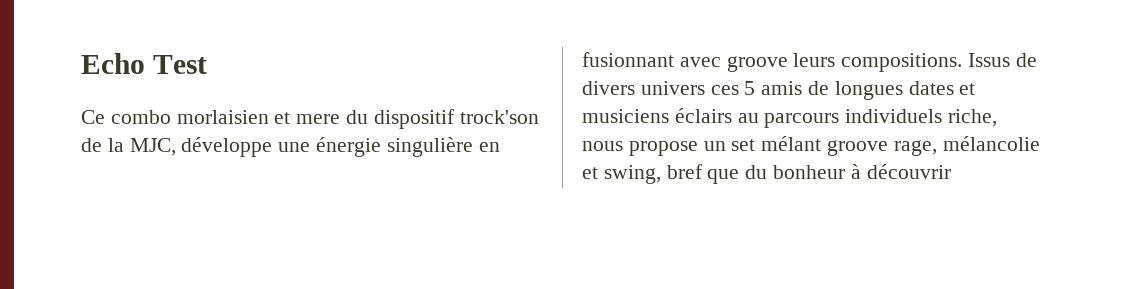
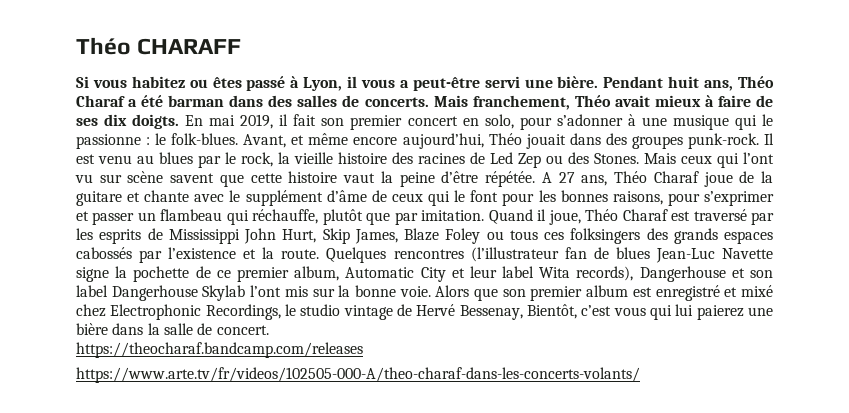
- Echo Test
- Ce combo morlaisien et mere du dispositif trock'son de la MJC, développe une énergie singulière en fusionnant avec groove leurs compositions. Issus de divers univers ces 5 amis de longues dates et musiciens éclairs au parcours individuels riche, nous propose un set mélant groove rage, mélancolie et swing, bref que du bonheur à découvrir
+ Théo CHARAFF
+ Si vous habitez ou êtes passé à Lyon, il vous a peut-être servi une bière. Pendant huit ans, Théo Charaf a été barman dans des salles de concerts. Mais franchement, Théo avait mieux à faire de ses dix doigts. En mai 2019, il fait son premier concert en solo, pour s’adonner à une musique qui le passionne : le folk-blues. Avant, et même encore aujourd’hui, Théo jouait dans des groupes punk-rock. Il est venu au blues par le rock, la vieille histoire des racines de Led Zep ou des Stones. Mais ceux qui l’ont vu sur scène savent que cette histoire vaut la peine d’être répétée. A 27 ans, Théo Charaf joue de la guitare et chante avec le supplément d’âme de ceux qui le font pour les bonnes raisons, pour s’exprimer et passer un flambeau qui réchauffe, plutôt que par imitation. Quand il joue, Théo Charaf est traversé par les esprits de Mississippi John Hurt, Skip James, Blaze Foley ou tous ces folksingers des grands espaces cabossés par l’existence et la route. Quelques rencontres (l’illustrateur fan de blues Jean-Luc Navette signe la pochette de ce premier album, Automatic City et leur label Wita records), Dangerhouse et son label Dangerhouse Skylab l’ont mis sur la bonne voie. Alors que son premier album est enregistré et mixé chez Electrophonic Recordings, le studio vintage de Hervé Bessenay, Bientôt, c’est vous qui lui paierez une bière dans la salle de concert.
+ https://theocharaf.bandcamp.com/releases
+ https://www.arte.tv/fr/videos/102505-000-A/theo-charaf-dans-les-concerts-volants/

